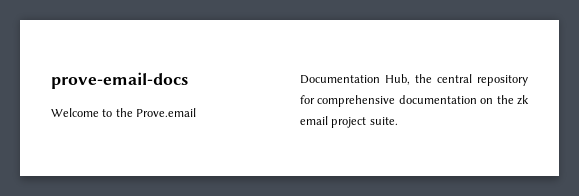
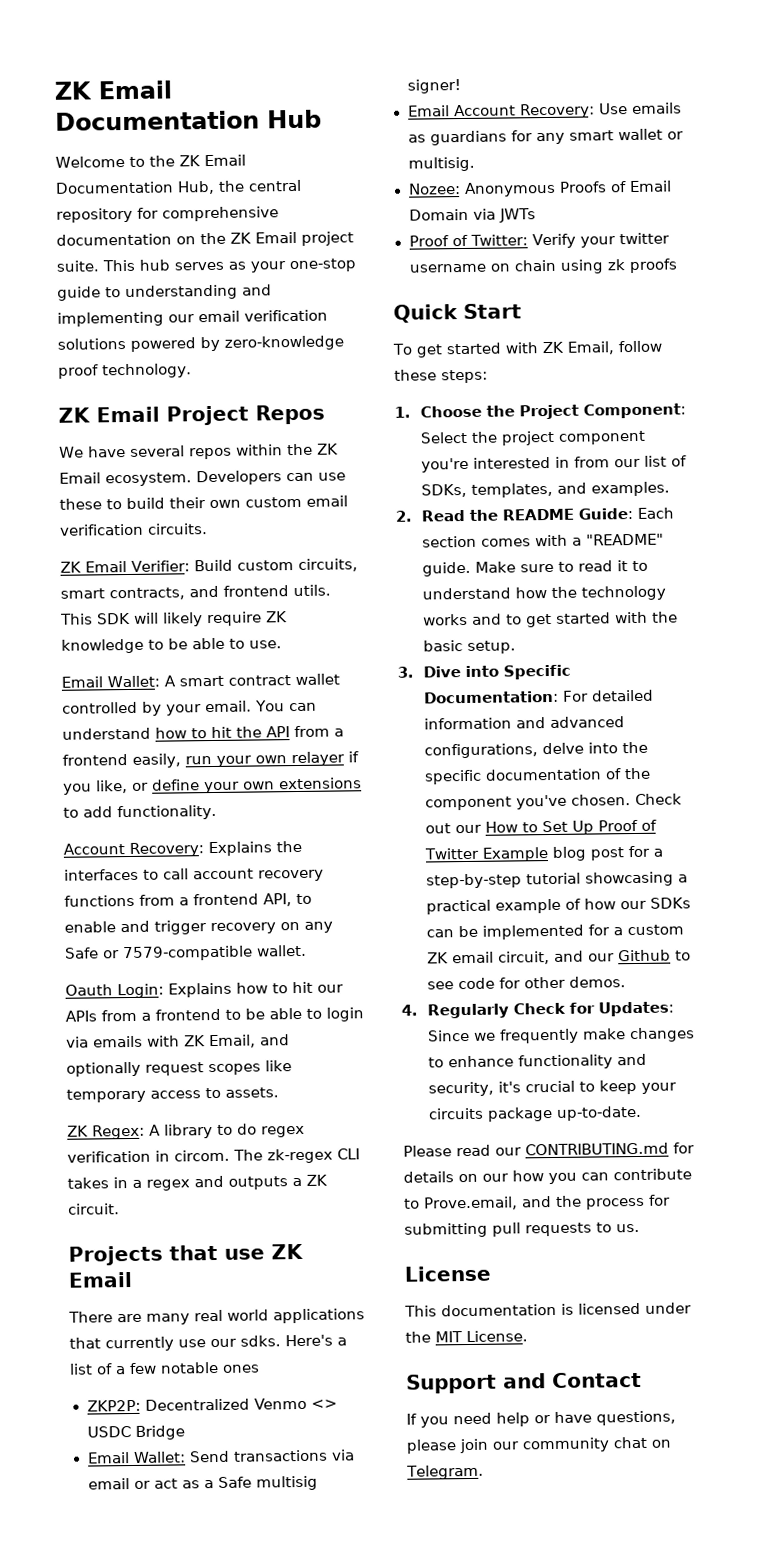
- prove-email-docs
+ ZK Email Documentation Hub
- Welcome to the Prove.email Documentation Hub, the central repository for comprehensive documentation on the zk email project suite.
+ Welcome to the ZK Email Documentation Hub, the central repository for comprehensive documentation on the ZK Email project suite. This hub serves as your one-stop guide to understanding and implementing our email verification solutions powered by zero-knowledge proof technology.
+ ZK Email Project Repos
+ We have several repos within the ZK Email ecosystem. Developers can use these to build their own custom email verification circuits.
+ ZK Email Verifier: Build custom circuits, smart contracts, and frontend utils. This SDK will likely require ZK knowledge to be able to use.
+ Email Wallet: A smart contract wallet controlled by your email. You can understand how to hit the API from a frontend easily, run your own relayer if you like, or define your own extensions to add functionality.
+ Account Recovery: Explains the interfaces to call account recovery functions from a frontend API, to enable and trigger recovery on any Safe or 7579-compatible wallet.
+ Oauth Login: Explains how to hit our APIs from a frontend to be able to login via emails with ZK Email, and optionally request scopes like temporary access to assets.
+ ZK Regex: A library to do regex verification in circom. The zk-regex CLI takes in a regex and outputs a ZK circuit.
+ Projects that use ZK Email
+ There are many real world applications that currently use our sdks. Here's a list of a few notable ones
+ ZKP2P: Decentralized Venmo <> USDC Bridge
+ Email Wallet: Send transactions via email or act as a Safe multisig signer!
+ Email Account Recovery: Use emails as guardians for any smart wallet or multisig.
+ Nozee: Anonymous Proofs of Email Domain via JWTs
+ Proof of Twitter: Verify your twitter username on chain using zk proofs
+ Quick Start
+ To get started with ZK Email, follow these steps:
+ 1. Choose the Project Component: Select the project component you're interested in from our list of SDKs, templates, and examples.
+ 2. Read the README Guide: Each section comes with a "README" guide. Make sure to read it to understand how the technology works and to get started with the basic setup.
+ 3. Dive into Specific Documentation: For detailed information and advanced configurations, delve into the specific documentation of the component you've chosen. Check out our How to Set Up Proof of Twitter Example blog post for a step-by-step tutorial showcasing a practical example of how our SDKs can be implemented for a custom ZK email circuit, and our Github to see code for other demos.
+ 4. Regularly Check for Updates: Since we frequently make changes to enhance functionality and security, it's crucial to keep your circuits package up-to-date.
+ Please read our CONTRIBUTING.md for details on our how you can contribute to Prove.email, and the process for submitting pull requests to us.
+ License
+ This documentation is licensed under the MIT License.
+ Support and Contact
+ If you need help or have questions, please join our community chat on Telegram.

